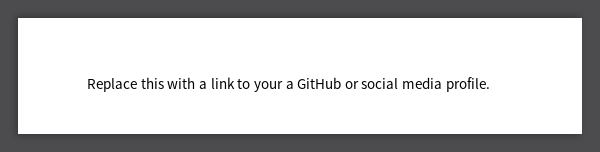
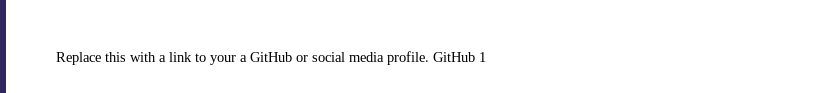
+ GitHub 1

